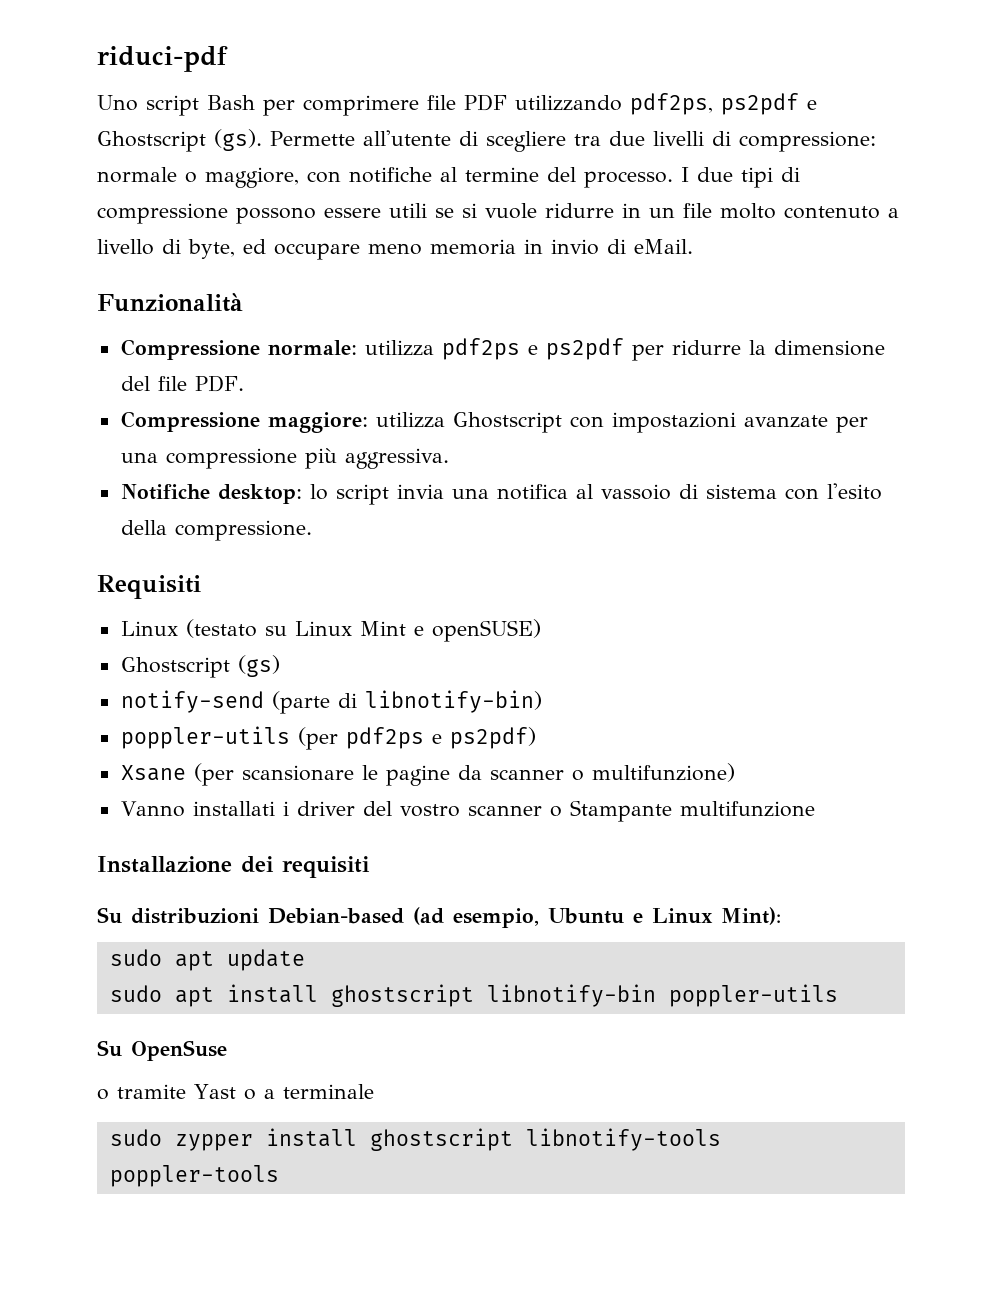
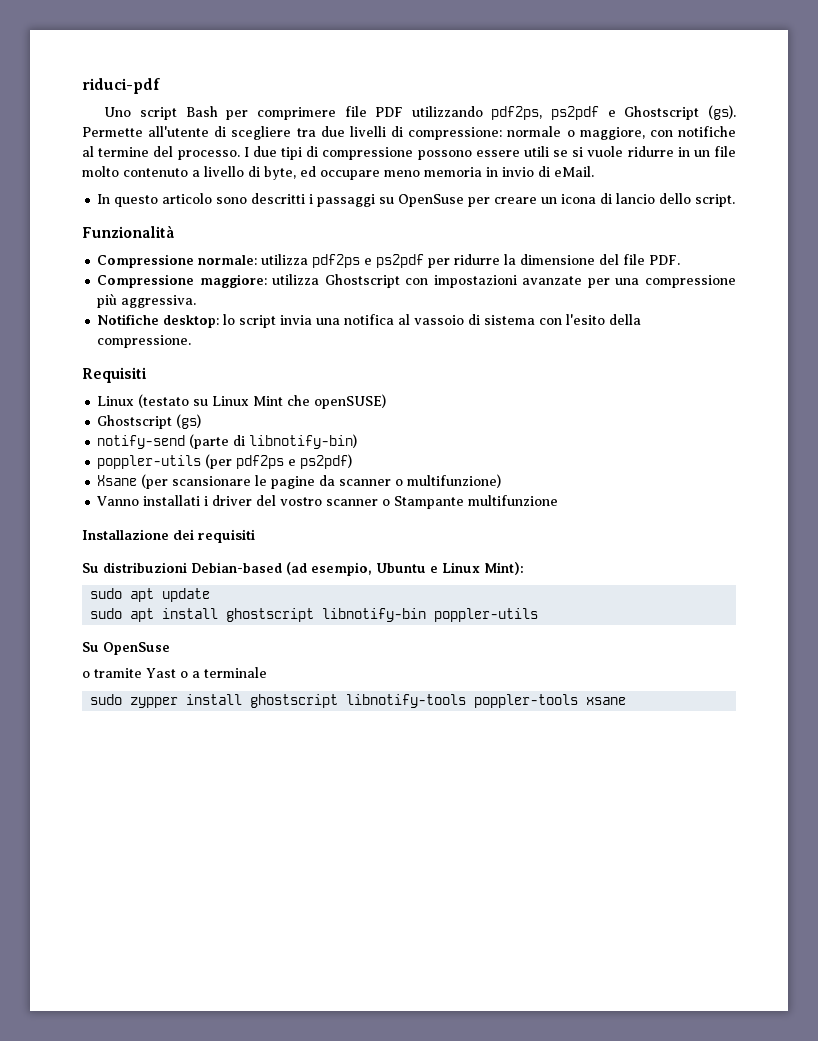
+ In questo articolo sono descritti i passaggi su OpenSuse per creare un icona di lancio dello script.
- Linux (testato su Linux Mint e openSUSE)
+ Linux (testato su Linux Mint che openSUSE)
- sudo zypper install ghostscript libnotify-tools poppler-tools
+ sudo zypper install ghostscript libnotify-tools poppler-tools xsane

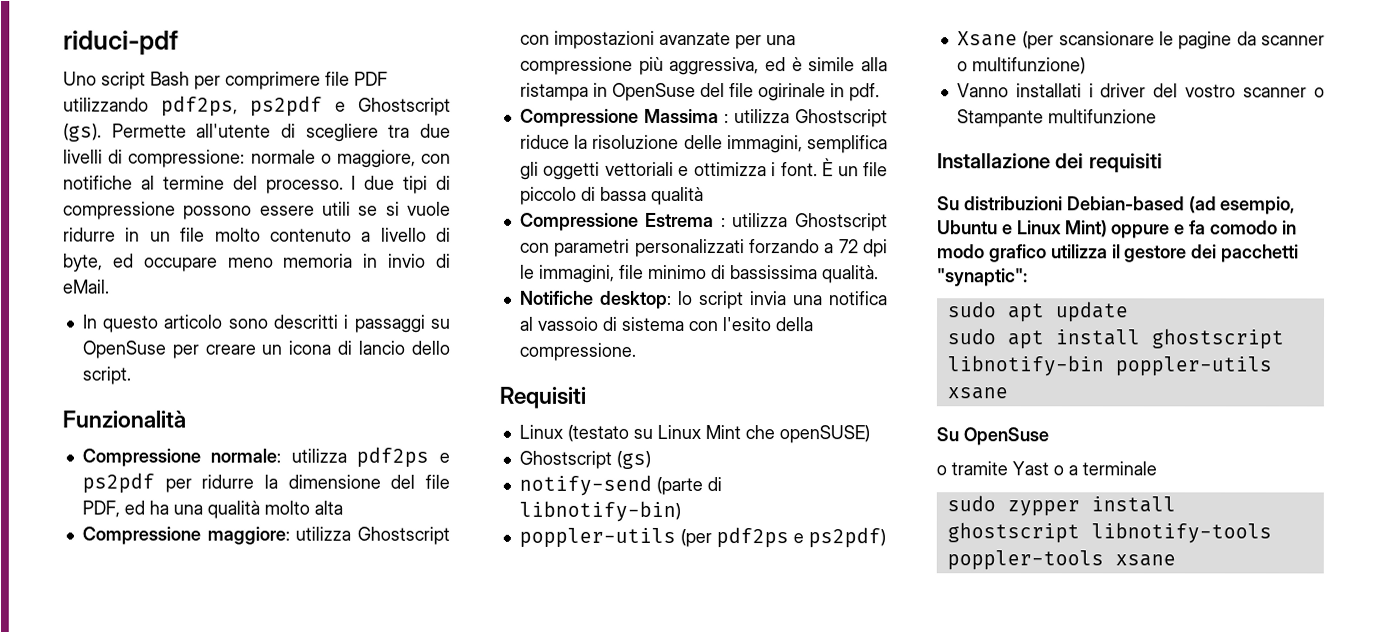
- Compressione normale: utilizza pdf2ps e ps2pdf per ridurre la dimensione del file PDF.
+ Compressione normale: utilizza pdf2ps e ps2pdf per ridurre la dimensione del file PDF, ed ha una qualità molto alta
- Compressione maggiore: utilizza Ghostscript con impostazioni avanzate per una compressione più aggressiva.
+ Compressione maggiore: utilizza Ghostscript con impostazioni avanzate per una compressione più aggressiva, ed è simile alla ristampa in OpenSuse del file ogirinale in pdf.
+ Compressione Massima : utilizza Ghostscript riduce la risoluzione delle immagini, semplifica gli oggetti vettoriali e ottimizza i font. È un file piccolo di bassa qualità
+ Compressione Estrema : utilizza Ghostscript con parametri personalizzati forzando a 72 dpi le immagini, file minimo di bassissima qualità.
- Su distribuzioni Debian-based (ad esempio, Ubuntu e Linux Mint):
+ Su distribuzioni Debian-based (ad esempio, Ubuntu e Linux Mint) oppure e fa comodo in modo grafico utilizza il gestore dei pacchetti "synaptic":
- sudo apt install ghostscript libnotify-bin poppler-utils
+ sudo apt install ghostscript libnotify-bin poppler-utils xsane

